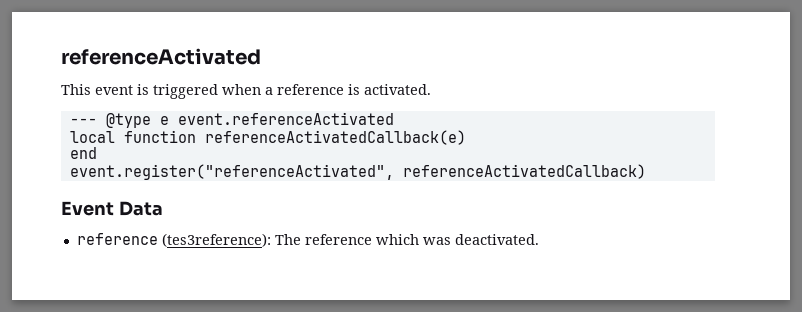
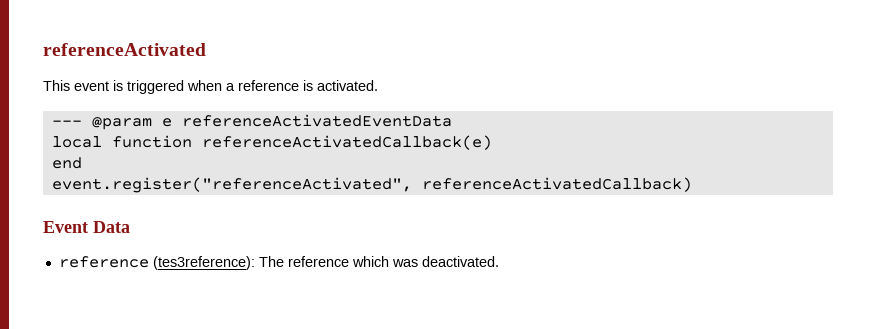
- --- @type e event.referenceActivated
+ --- @param e referenceActivatedEventData

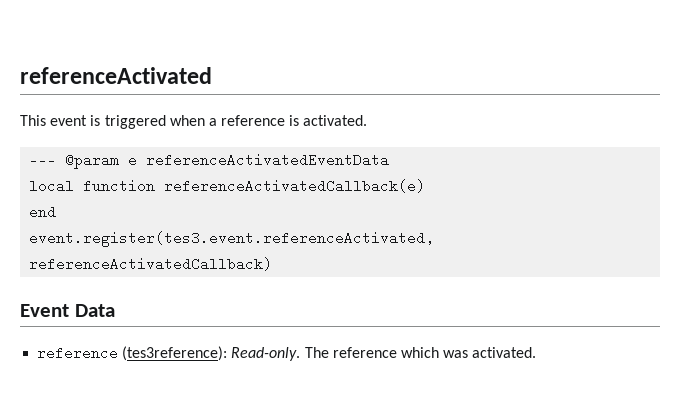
- event.register("referenceActivated", referenceActivatedCallback)
+ event.register(tes3.event.referenceActivated, referenceActivatedCallback)
- reference (tes3reference): The reference which was deactivated.
+ reference (tes3reference): Read-only. The reference which was activated.

